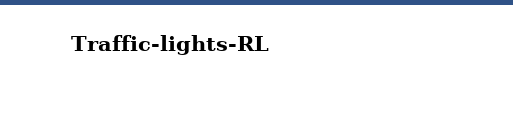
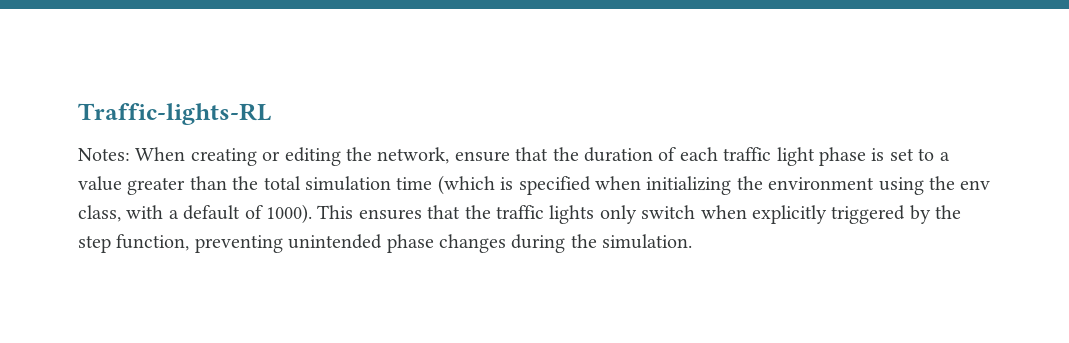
+ Notes: When creating or editing the network, ensure that the duration of each traffic light phase is set to a value greater than the total simulation time (which is specified when initializing the environment using the env class, with a default of 1000). This ensures that the traffic lights only switch when explicitly triggered by the step function, preventing unintended phase changes during the simulation.

